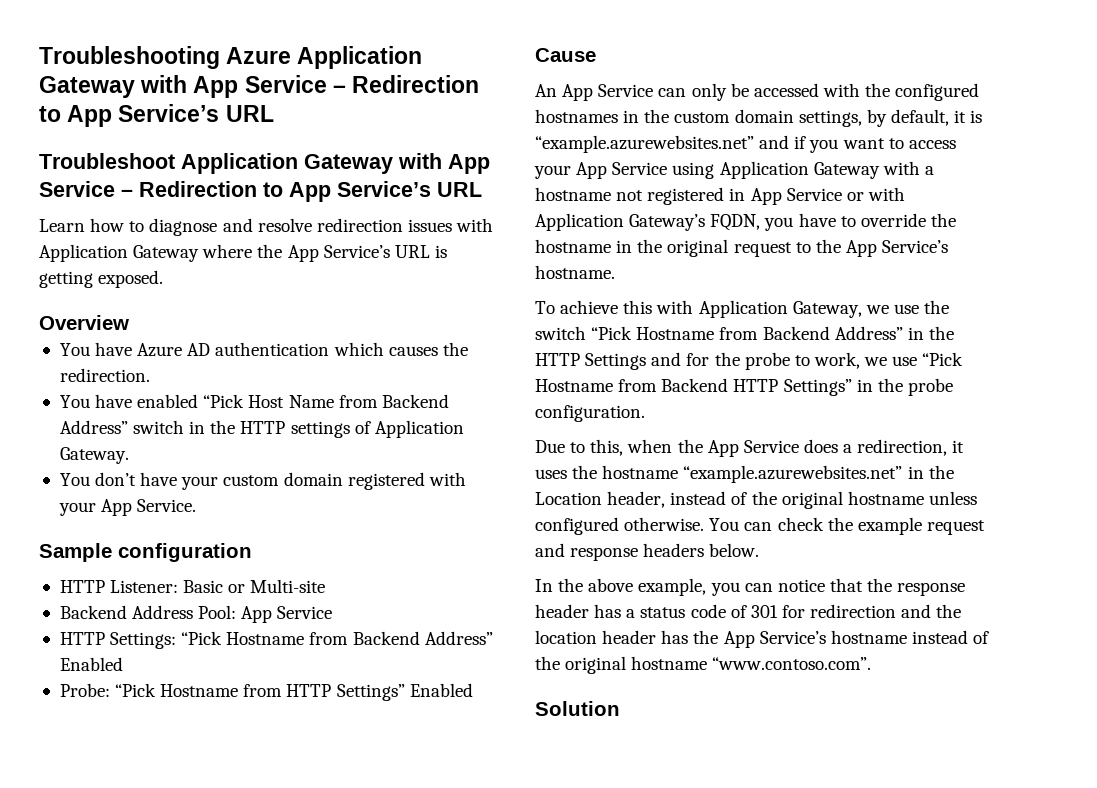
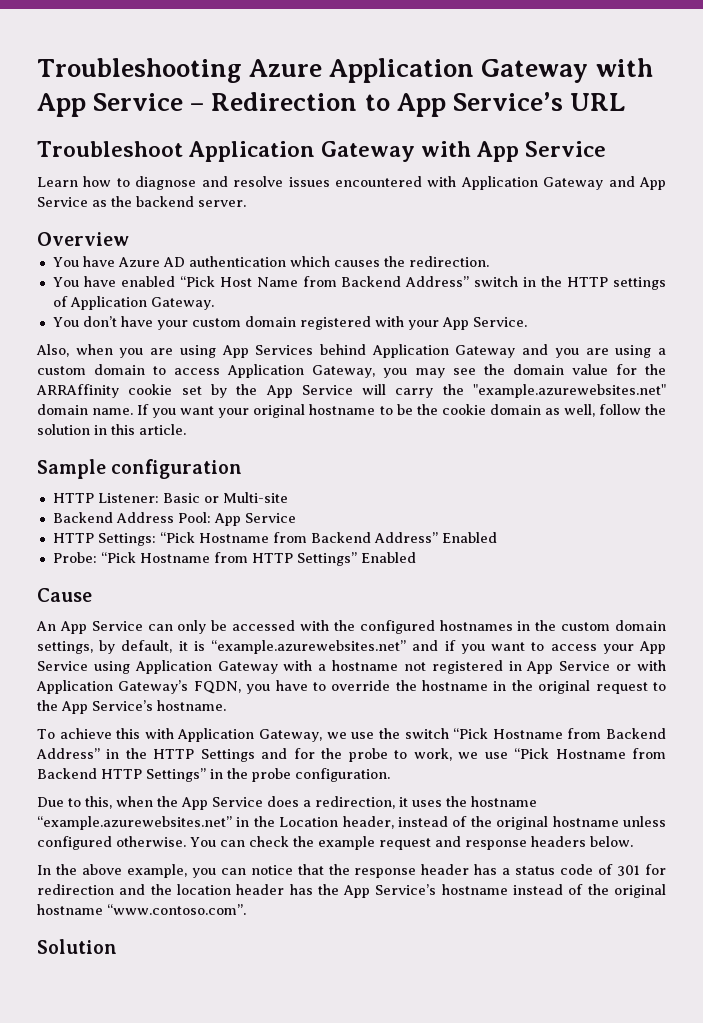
- Troubleshoot Application Gateway with App Service – Redirection to App Service’s URL
+ Troubleshoot Application Gateway with App Service
- Learn how to diagnose and resolve redirection issues with Application Gateway where the App Service’s URL is getting exposed.
+ Learn how to diagnose and resolve issues encountered with Application Gateway and App Service as the backend server.
+ Also, when you are using App Services behind Application Gateway and you are using a custom domain to access Application Gateway, you may see the domain value for the ARRAffinity cookie set by the App Service will carry the "example.azurewebsites.net" domain name. If you want your original hostname to be the cookie domain as well, follow the solution in this article.

